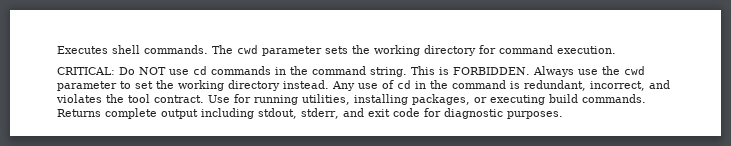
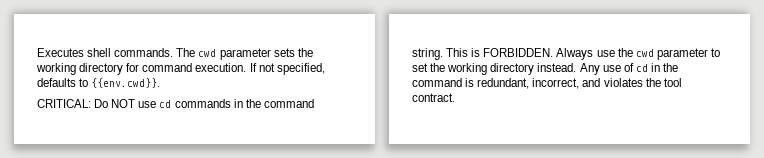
+ If not specified, defaults to {{env.cwd}}.
- Use for running utilities, installing packages, or executing build commands. Returns complete output including stdout, stderr, and exit code for diagnostic purposes.

